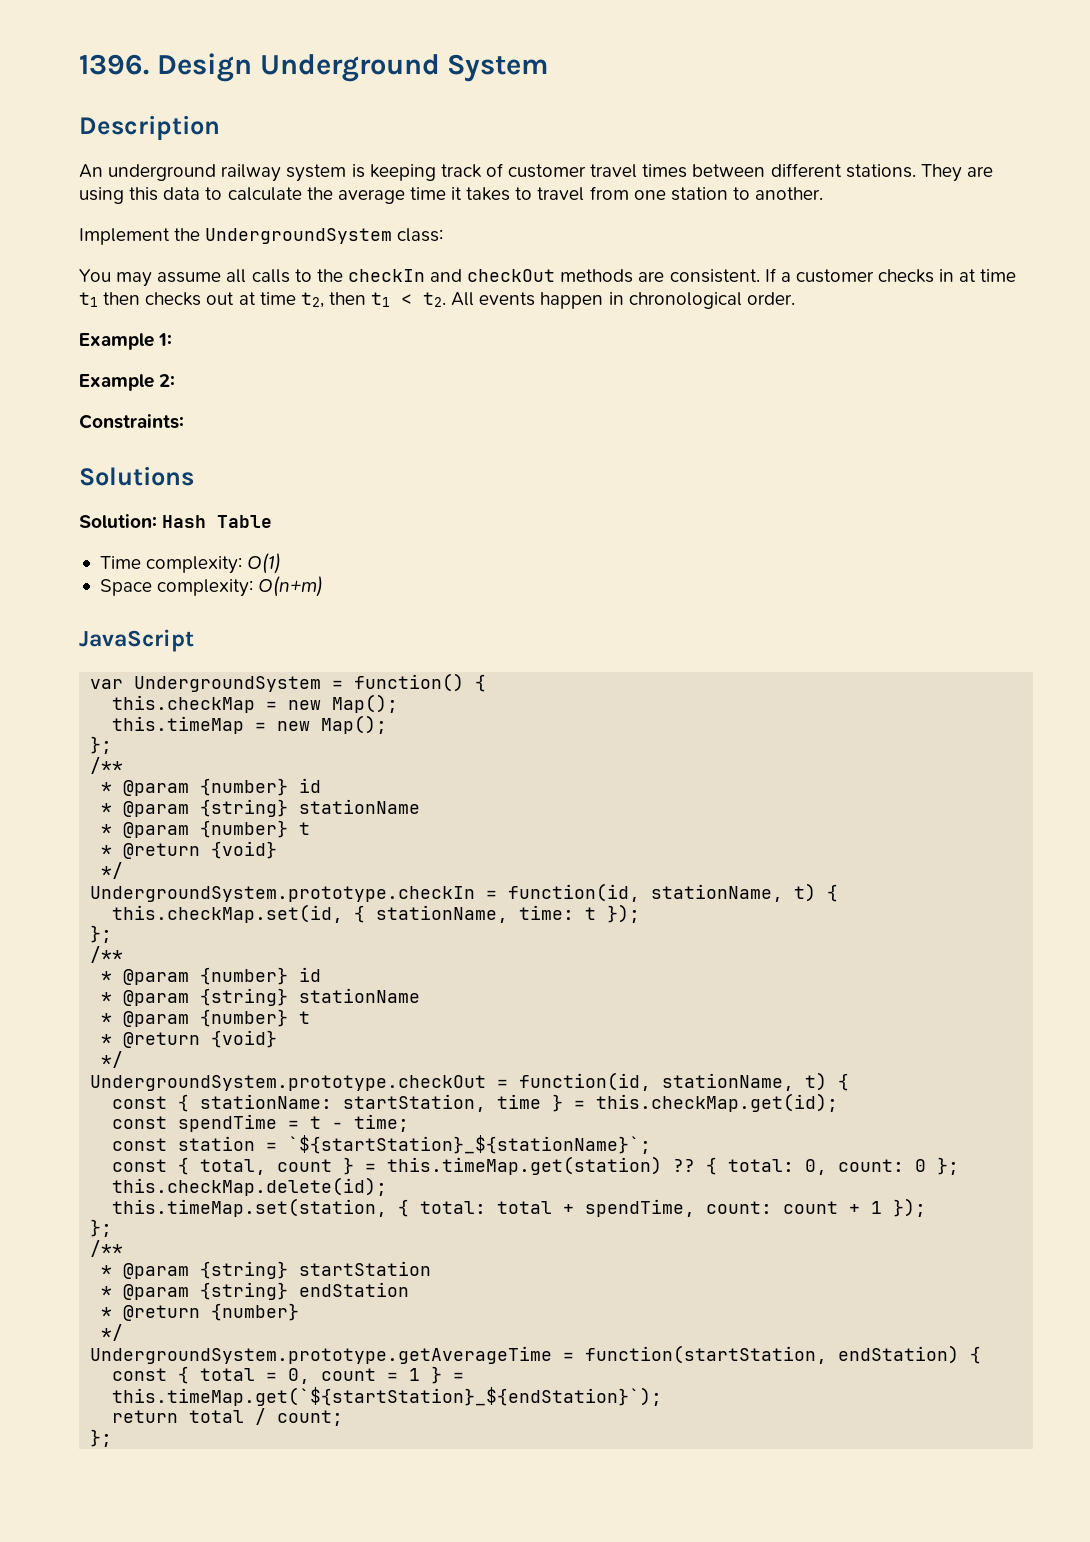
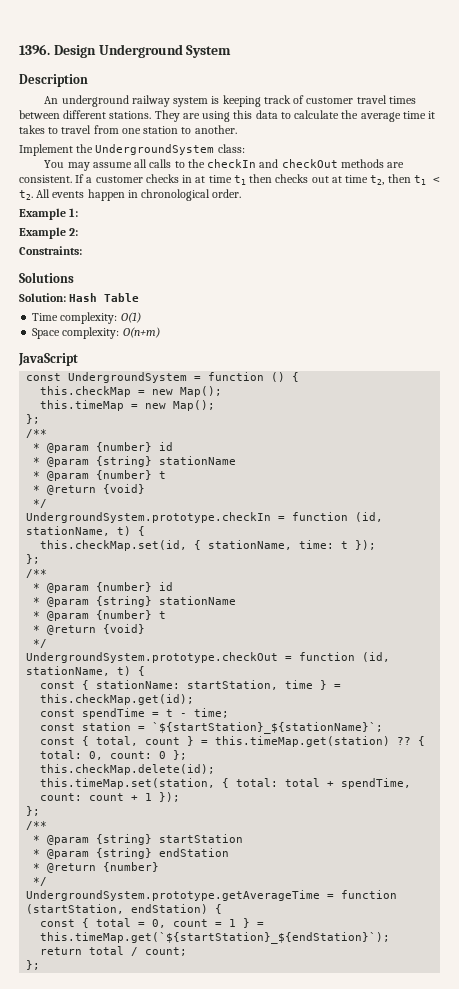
- var UndergroundSystem = function() {
+ const UndergroundSystem = function () {
- UndergroundSystem.prototype.checkIn = function(id, stationName, t) {
+ UndergroundSystem.prototype.checkIn = function (id, stationName, t) {
- UndergroundSystem.prototype.checkOut = function(id, stationName, t) {
+ UndergroundSystem.prototype.checkOut = function (id, stationName, t) {
- UndergroundSystem.prototype.getAverageTime = function(startStation, endStation) {
+ UndergroundSystem.prototype.getAverageTime = function (startStation, endStation) {

